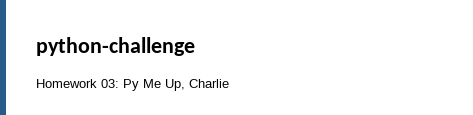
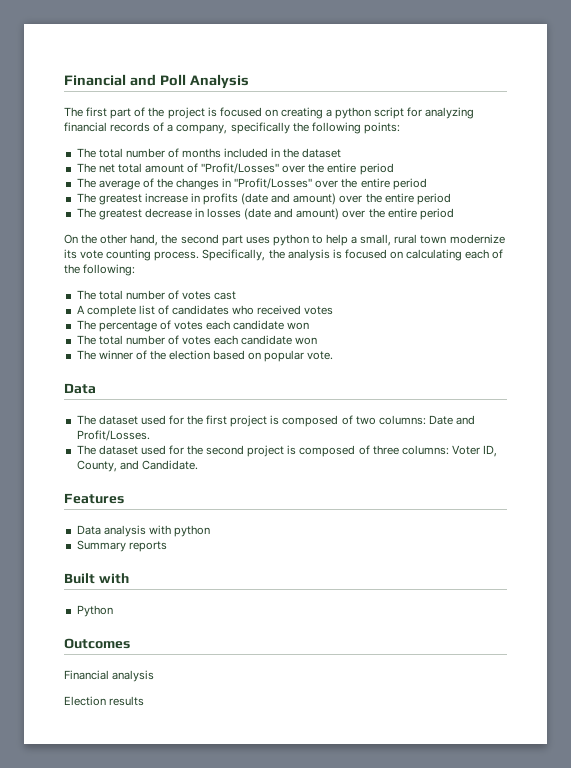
- python-challenge
- Homework 03: Py Me Up, Charlie
+ Financial and Poll Analysis
+ The first part of the project is focused on creating a python script for analyzing financial records of a company, specifically the following points:
+ The total number of months included in the dataset
+ The net total amount of "Profit/Losses" over the entire period
+ The average of the changes in "Profit/Losses" over the entire period
+ The greatest increase in profits (date and amount) over the entire period
+ The greatest decrease in losses (date and amount) over the entire period
+ On the other hand, the second part uses python to help a small, rural town modernize its vote counting process. Specifically, the analysis is focused on calculating each of the following:
+ The total number of votes cast
+ A complete list of candidates who received votes
+ The percentage of votes each candidate won
+ The total number of votes each candidate won
+ The winner of the election based on popular vote.
+ Data
+ The dataset used for the first project is composed of two columns: Date and Profit/Losses.
+ The dataset used for the second project is composed of three columns: Voter ID, County, and Candidate.
+ Features
+ Data analysis with python
+ Summary reports
+ Built with
+ Python
+ Outcomes
+ Financial analysis
+ Election results

